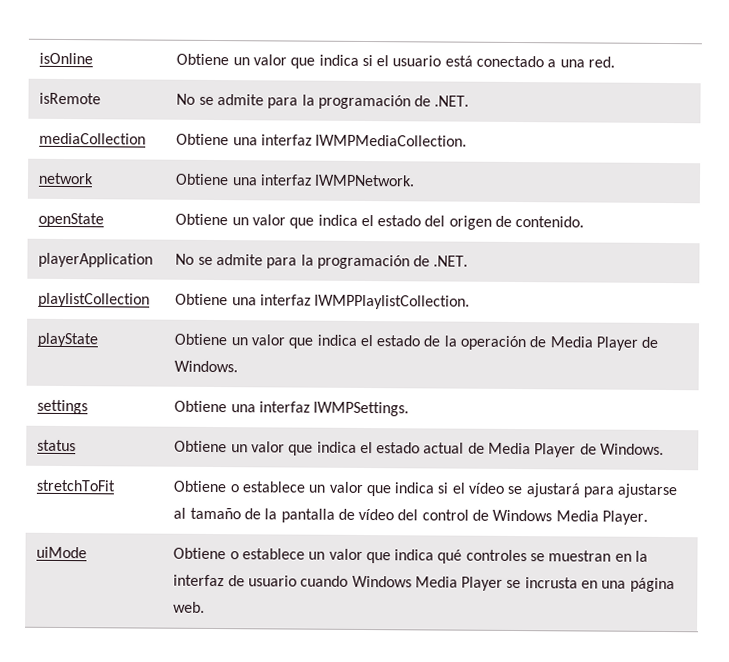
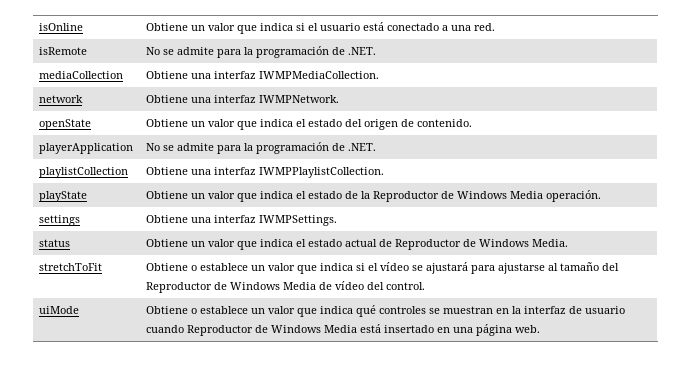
- playState | Obtiene un valor que indica el estado de la operación de Media Player de Windows.
+ playState | Obtiene un valor que indica el estado de la Reproductor de Windows Media operación.
- status | Obtiene un valor que indica el estado actual de Media Player de Windows.
+ status | Obtiene un valor que indica el estado actual de Reproductor de Windows Media.
- stretchToFit | Obtiene o establece un valor que indica si el vídeo se ajustará para ajustarse al tamaño de la pantalla de vídeo del control de Windows Media Player.
+ stretchToFit | Obtiene o establece un valor que indica si el vídeo se ajustará para ajustarse al tamaño del Reproductor de Windows Media de vídeo del control.
- uiMode | Obtiene o establece un valor que indica qué controles se muestran en la interfaz de usuario cuando Windows Media Player se incrusta en una página web.
+ uiMode | Obtiene o establece un valor que indica qué controles se muestran en la interfaz de usuario cuando Reproductor de Windows Media está insertado en una página web.

